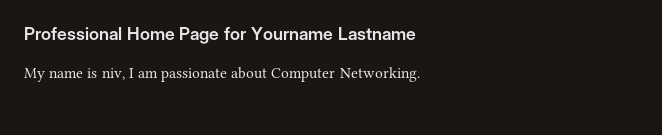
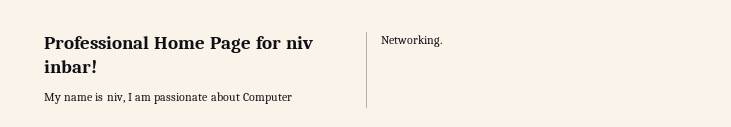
- Professional Home Page for Yourname Lastname
+ Professional Home Page for niv inbar!

